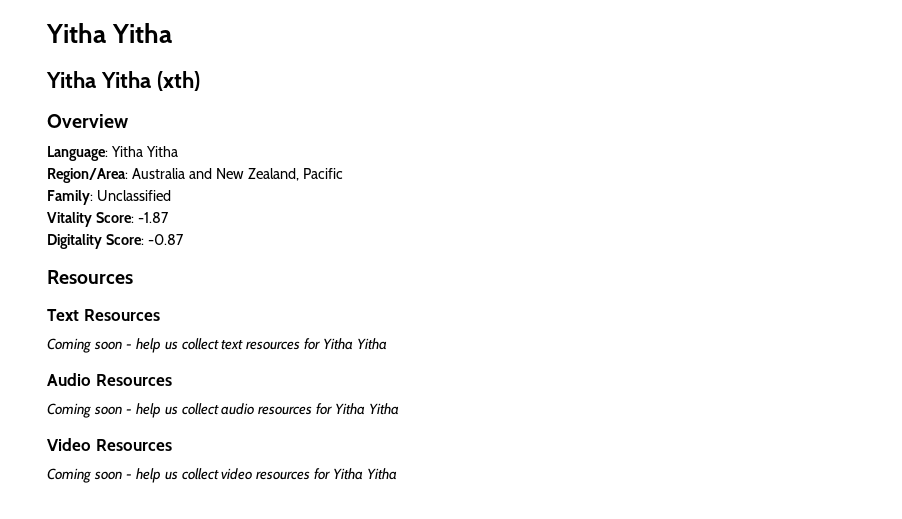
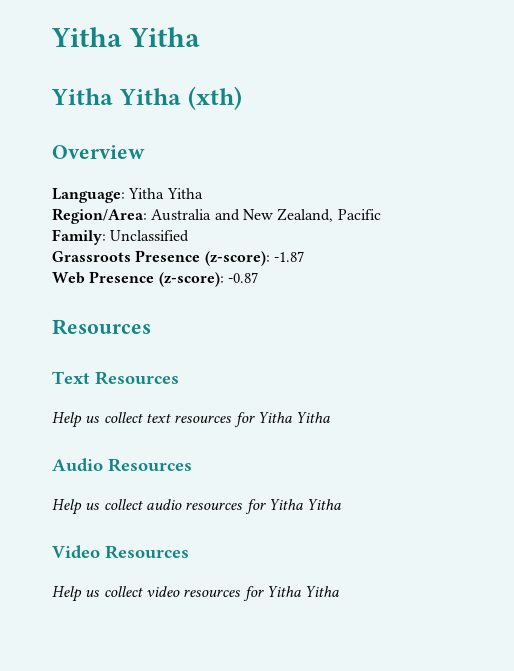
- Vitality Score: -1.87
- Digitality Score: -0.87
+ Grassroots Presence (z-score): -1.87
+ Web Presence (z-score): -0.87
- Coming soon - help us collect text resources for Yitha Yitha
+ Help us collect text resources for Yitha Yitha
- Coming soon - help us collect audio resources for Yitha Yitha
+ Help us collect audio resources for Yitha Yitha
- Coming soon - help us collect video resources for Yitha Yitha
+ Help us collect video resources for Yitha Yitha

